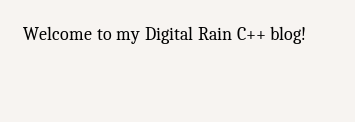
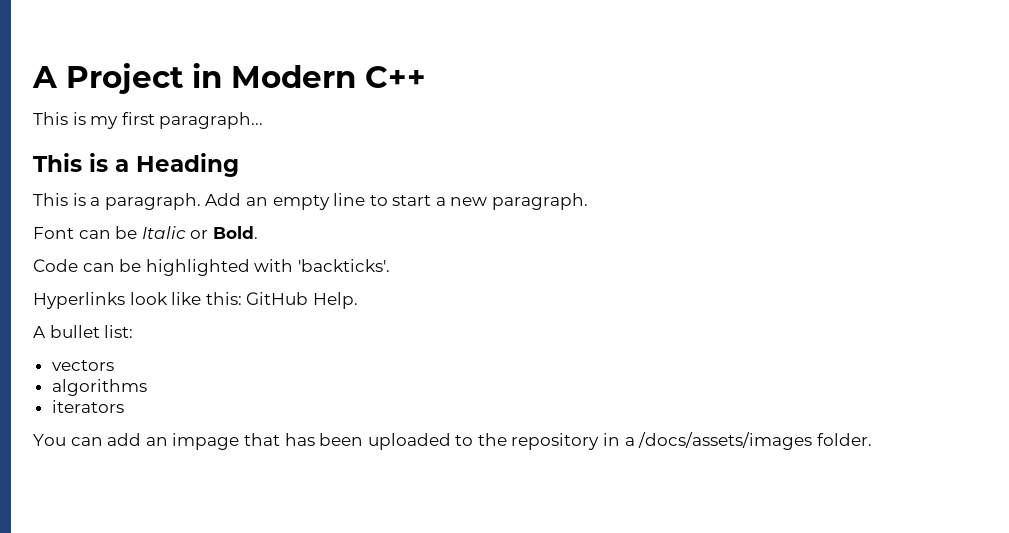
- Welcome to my Digital Rain C++ blog!
+ A Project in Modern C++
+ This is my first paragraph...
+ This is a Heading
+ This is a paragraph. Add an empty line to start a new paragraph.
+ Font can be Italic or Bold.
+ Code can be highlighted with 'backticks'.
+ Hyperlinks look like this: GitHub Help.
+ A bullet list:
+ vectors
+ algorithms
+ iterators
+ You can add an impage that has been uploaded to the repository in a /docs/assets/images folder.

